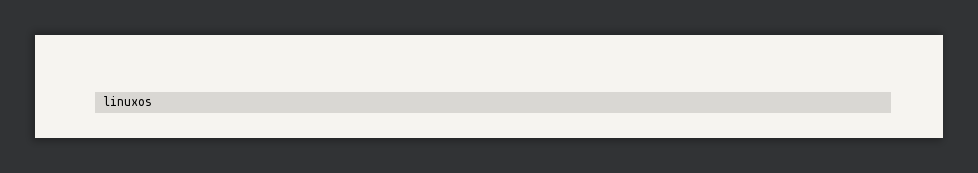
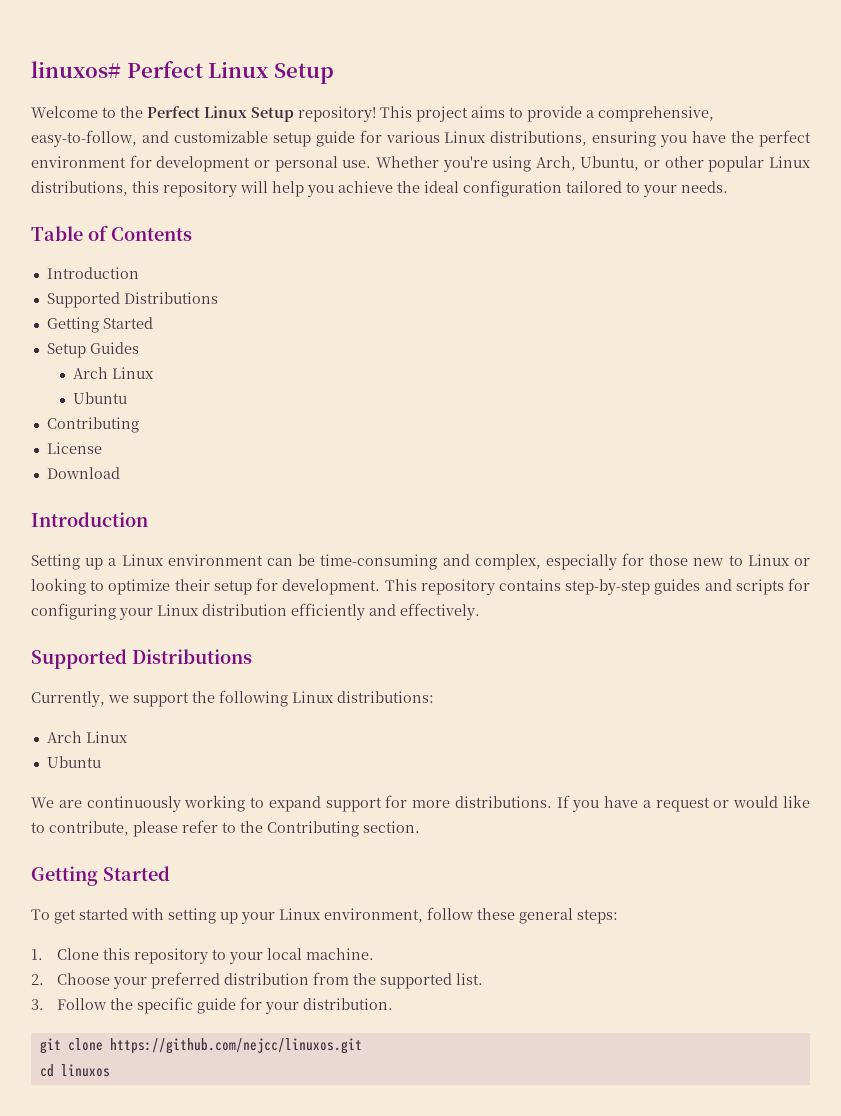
- linuxos
+ linuxos# Perfect Linux Setup
+ Welcome to the Perfect Linux Setup repository! This project aims to provide a comprehensive, easy-to-follow, and customizable setup guide for various Linux distributions, ensuring you have the perfect environment for development or personal use. Whether you're using Arch, Ubuntu, or other popular Linux distributions, this repository will help you achieve the ideal configuration tailored to your needs.
+ Table of Contents
+ Introduction
+ Supported Distributions
+ Getting Started
+ Setup Guides
+ Arch Linux
+ Ubuntu
+ Contributing
+ License
+ Download
+ Introduction
+ Setting up a Linux environment can be time-consuming and complex, especially for those new to Linux or looking to optimize their setup for development. This repository contains step-by-step guides and scripts for configuring your Linux distribution efficiently and effectively.
+ Supported Distributions
+ Currently, we support the following Linux distributions:
+ Arch Linux
+ Ubuntu
+ We are continuously working to expand support for more distributions. If you have a request or would like to contribute, please refer to the Contributing section.
+ Getting Started
+ To get started with setting up your Linux environment, follow these general steps:
+ 1. Clone this repository to your local machine.
+ 2. Choose your preferred distribution from the supported list.
+ 3. Follow the specific guide for your distribution.
+ git clone https://github.com/nejcc/linuxos.git
+ cd linuxos

